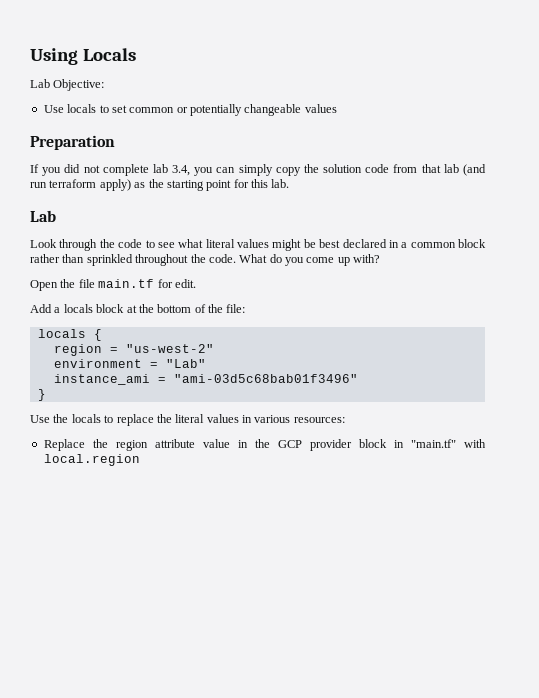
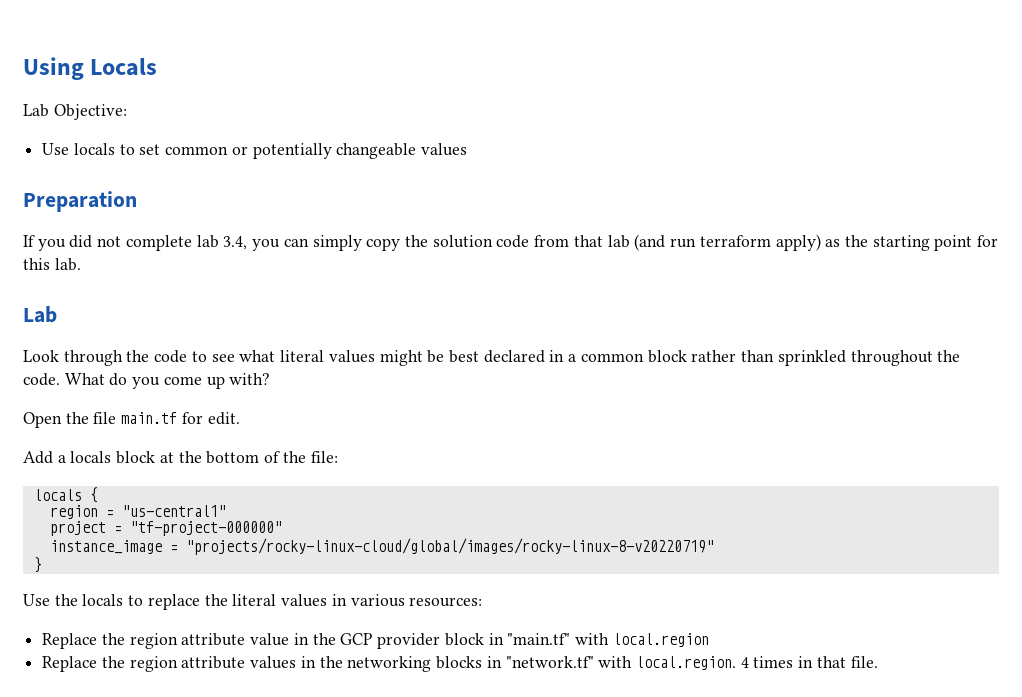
- region = "us-west-2"
- environment = "Lab"
- instance_ami = "ami-03d5c68bab01f3496"
+ region = "us-central1"
+ project = "tf-project-000000"
+ instance_image = "projects/rocky-linux-cloud/global/images/rocky-linux-8-v20220719"
+ Replace the region attribute values in the networking blocks in "network.tf" with local.region. 4 times in that file.

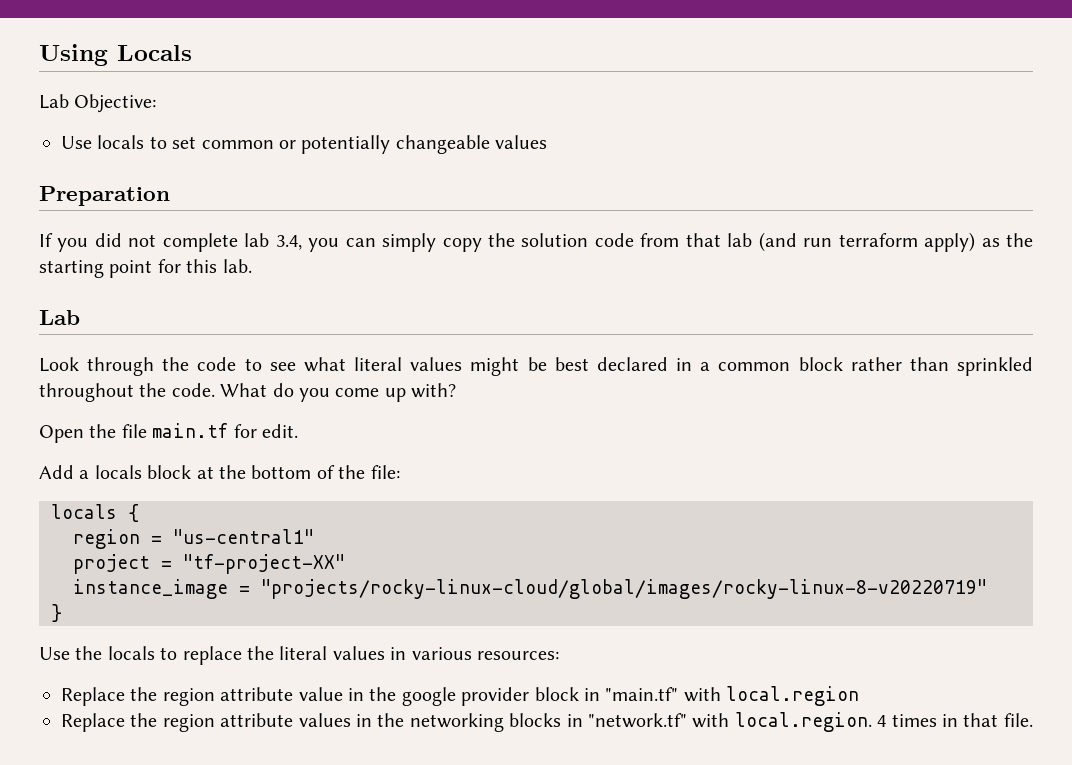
- project = "tf-project-000000"
+ project = "tf-project-XX"
- Replace the region attribute value in the GCP provider block in "main.tf" with local.region
+ Replace the region attribute value in the google provider block in "main.tf" with local.region

